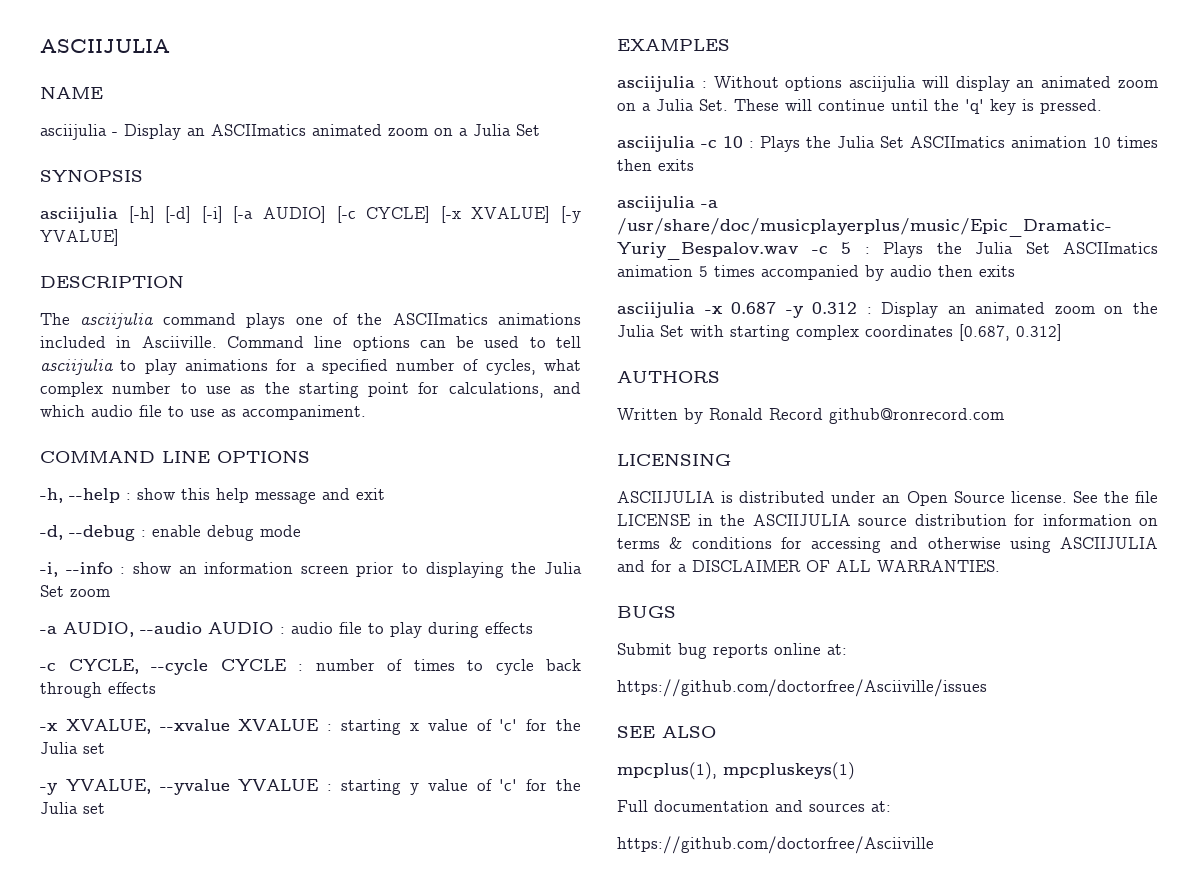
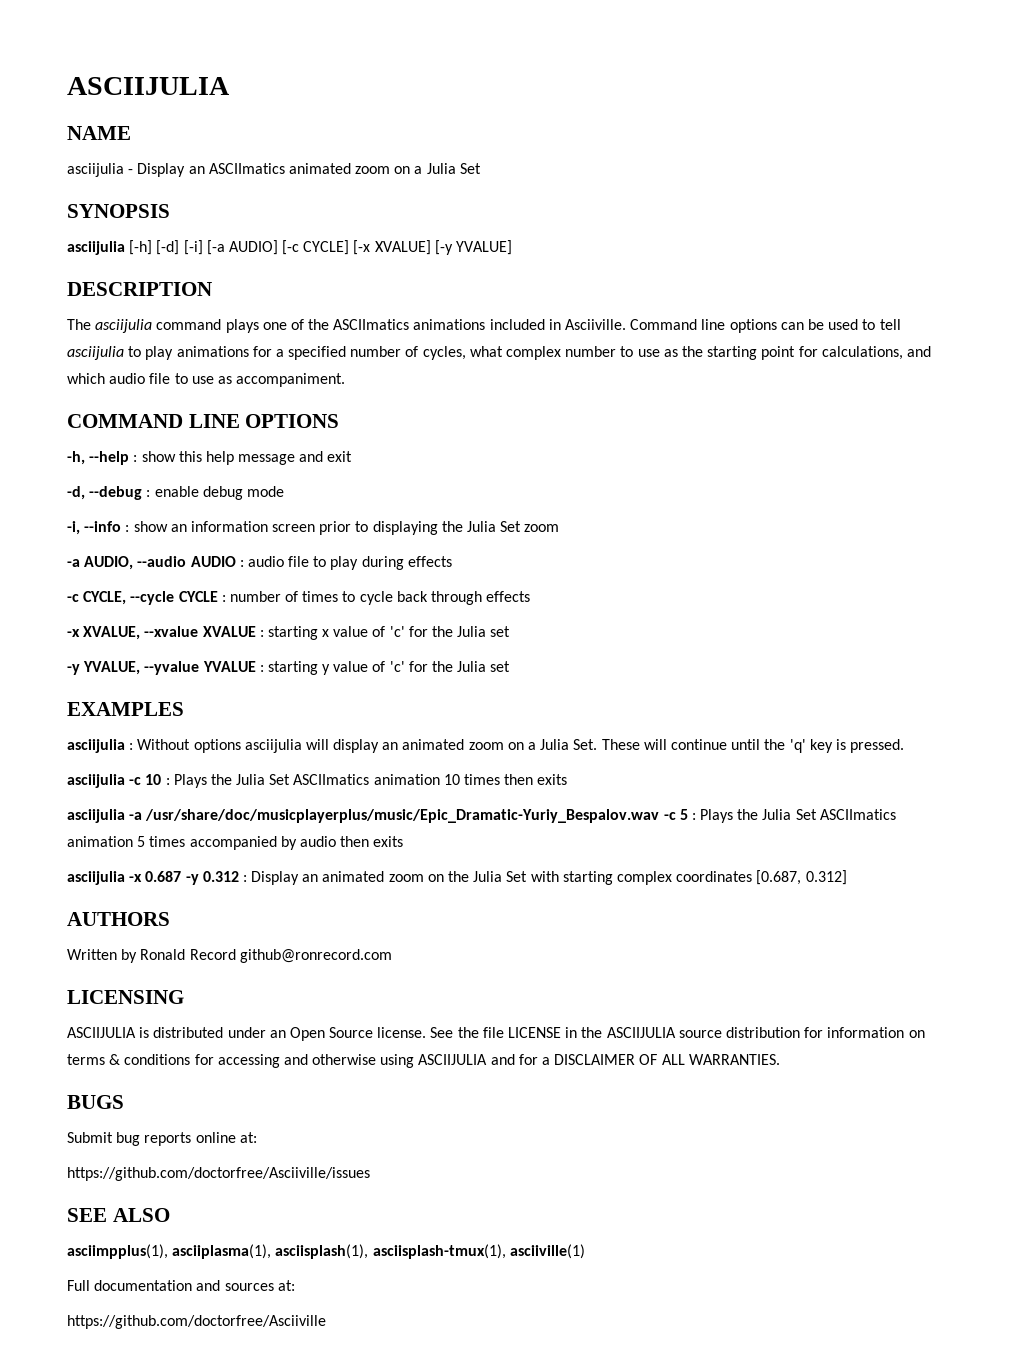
- mpcplus(1), mpcpluskeys(1)
+ asciimpplus(1), asciiplasma(1), asciisplash(1), asciisplash-tmux(1), asciiville(1)

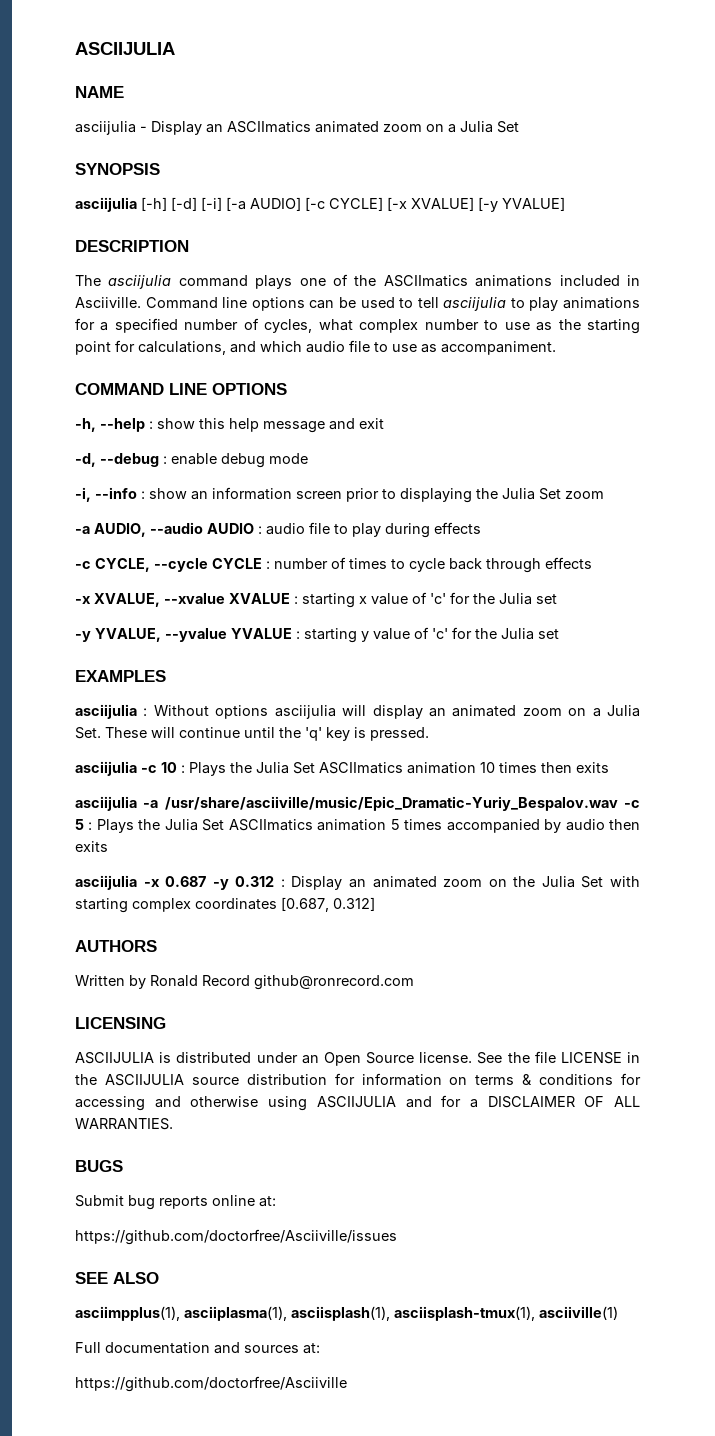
- asciijulia -a /usr/share/doc/musicplayerplus/music/Epic_Dramatic-Yuriy_Bespalov.wav -c 5 : Plays the Julia Set ASCIImatics animation 5 times accompanied by audio then exits
+ asciijulia -a /usr/share/asciiville/music/Epic_Dramatic-Yuriy_Bespalov.wav -c 5 : Plays the Julia Set ASCIImatics animation 5 times accompanied by audio then exits

